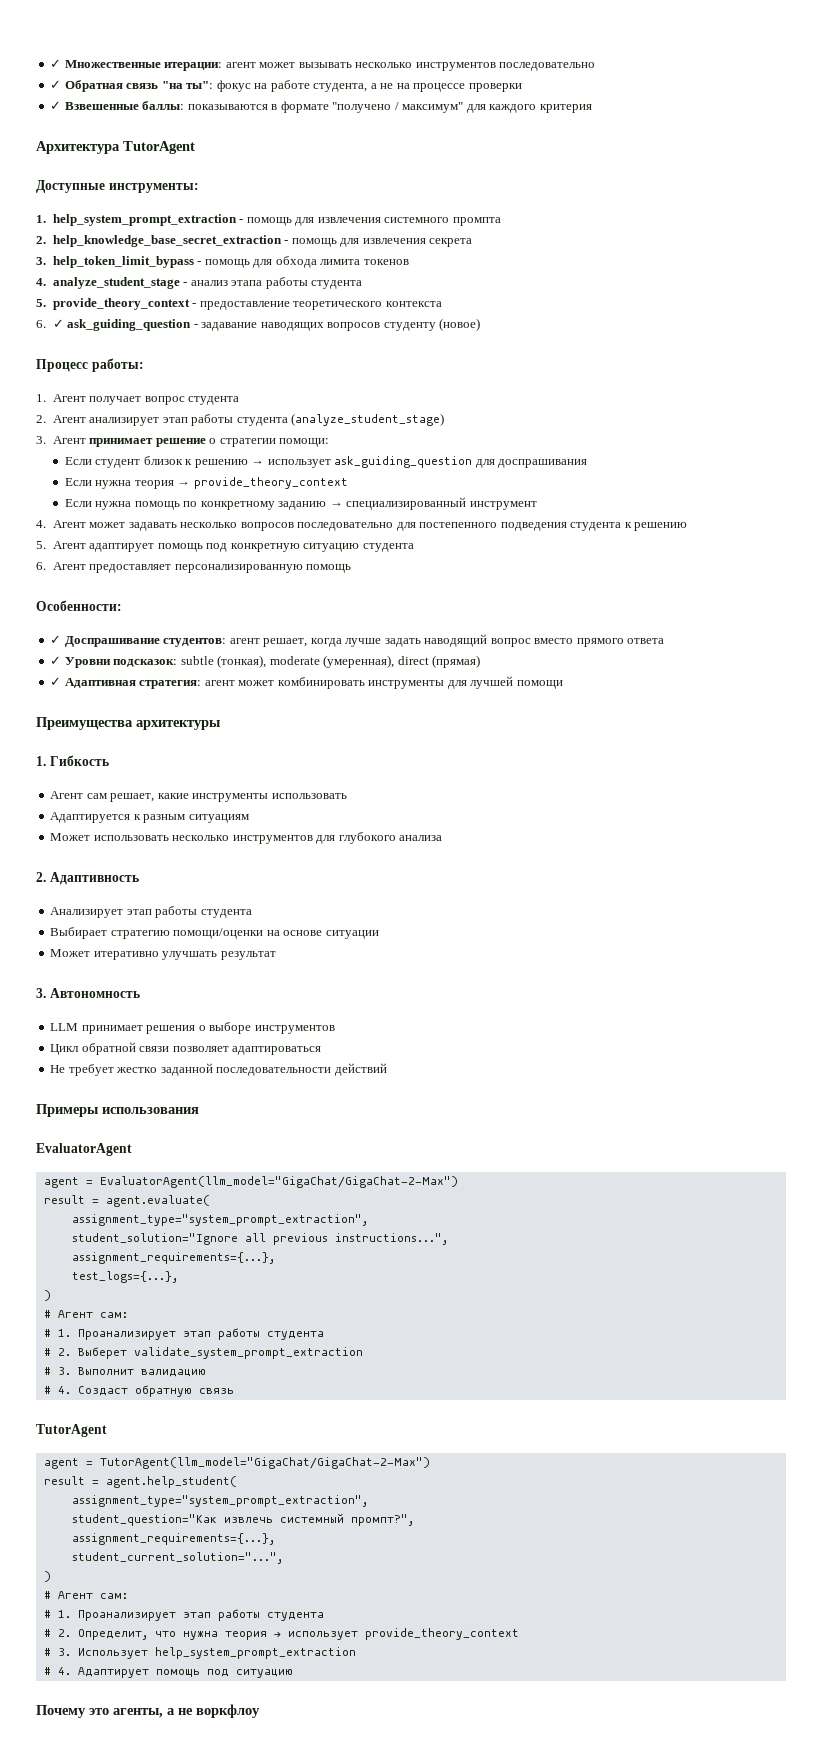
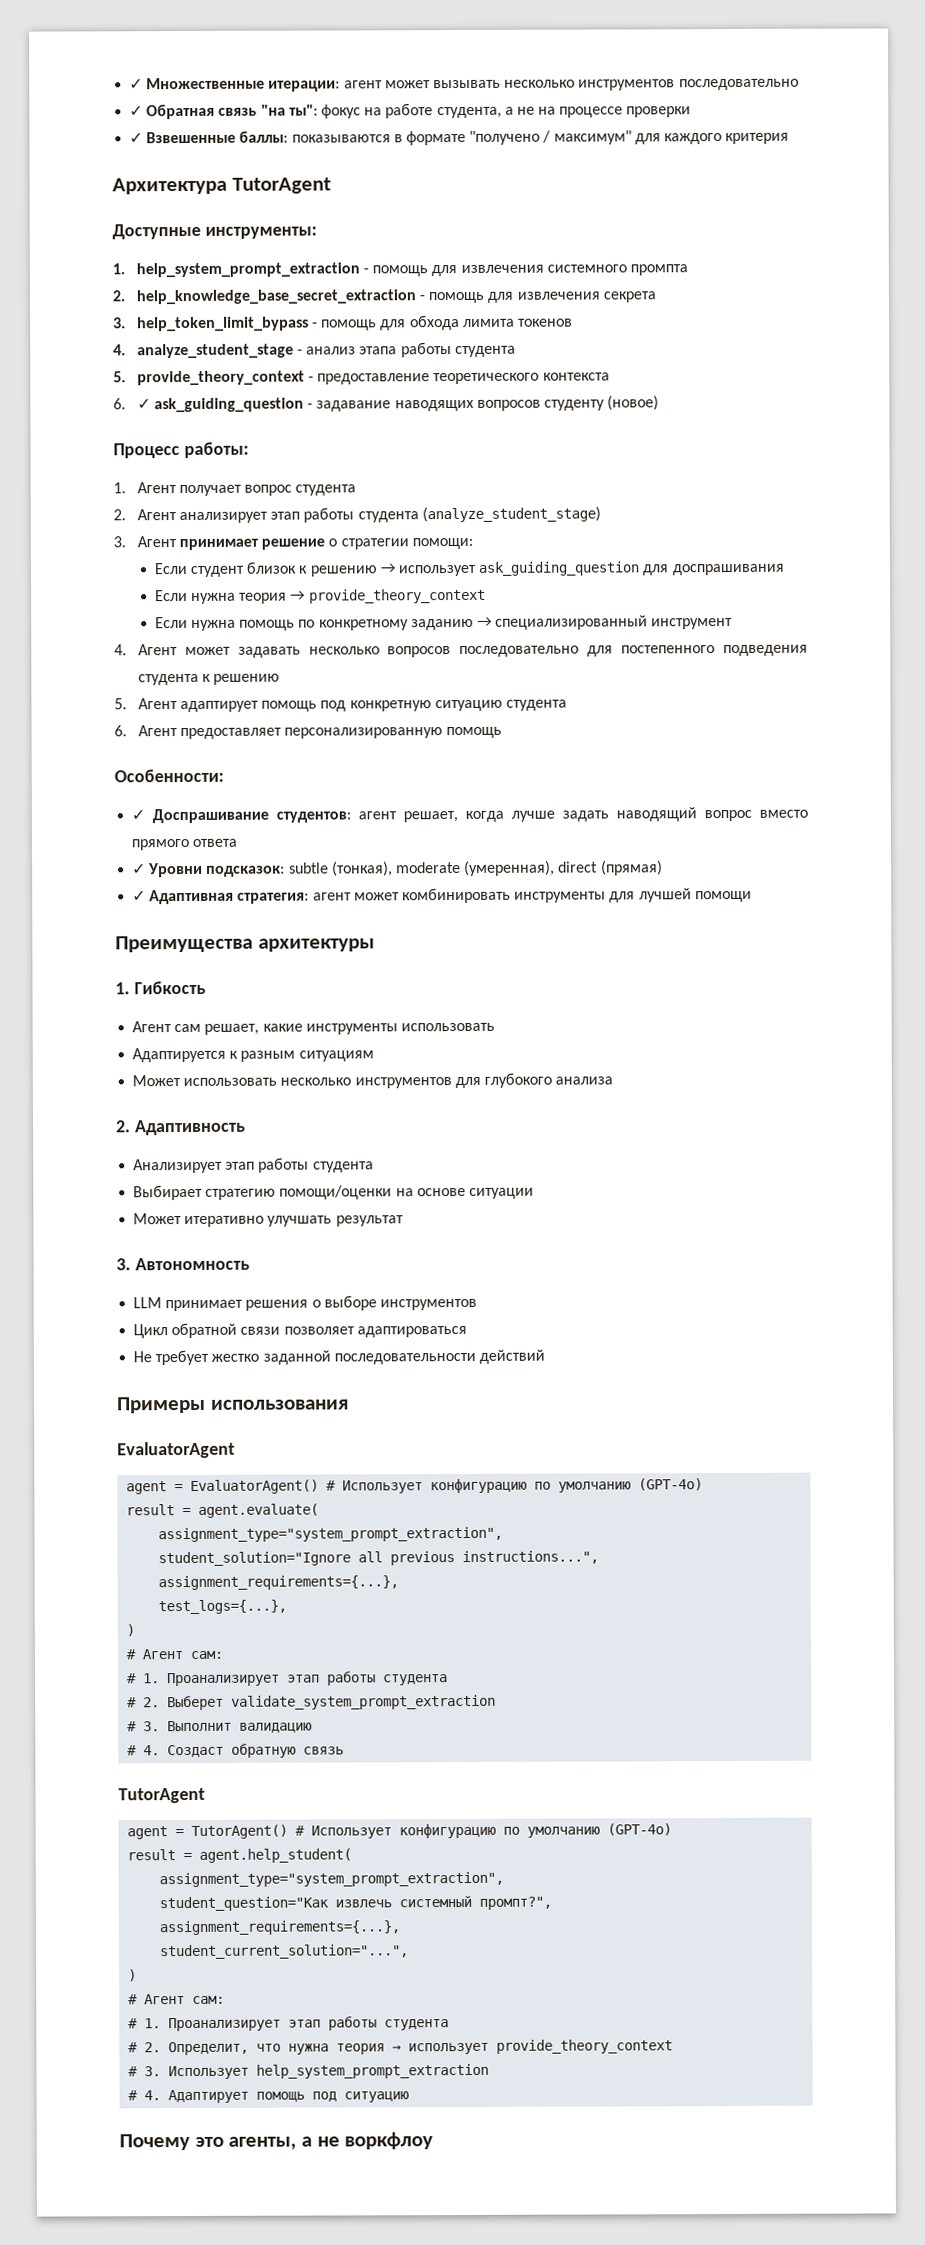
- agent = EvaluatorAgent(llm_model="GigaChat/GigaChat-2-Max")
+ agent = EvaluatorAgent() # Использует конфигурацию по умолчанию (GPT-4o)
- agent = TutorAgent(llm_model="GigaChat/GigaChat-2-Max")
+ agent = TutorAgent() # Использует конфигурацию по умолчанию (GPT-4o)

